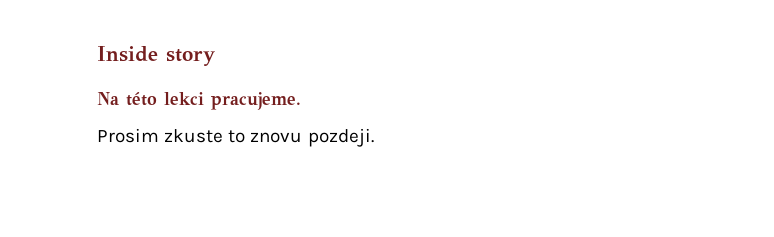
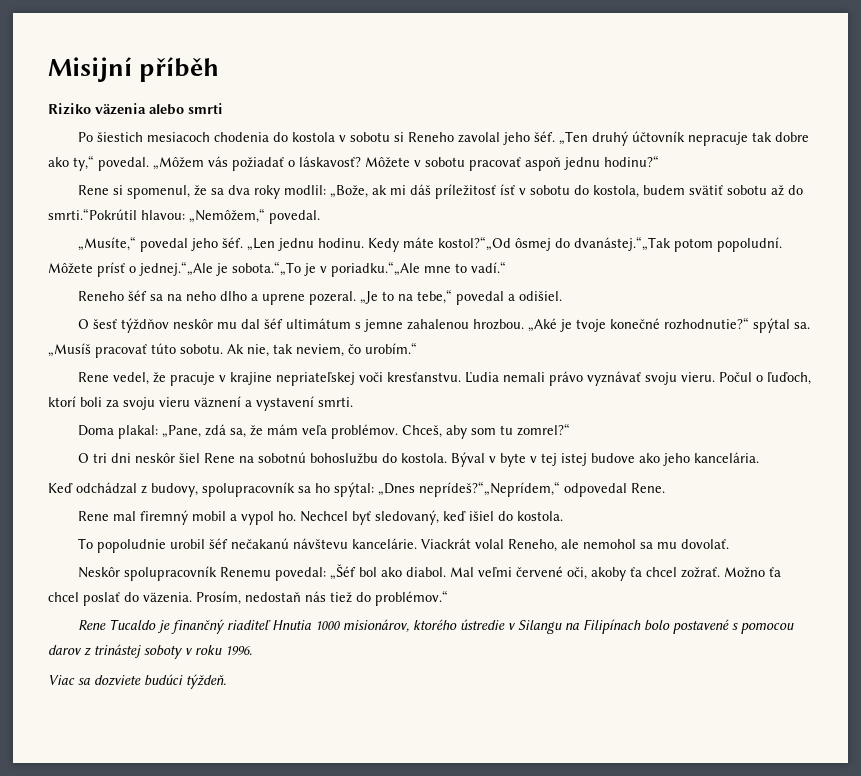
- Inside story
- Na této lekci pracujeme.
- Prosim zkuste to znovu pozdeji.
+ Misijní příběh
+ Riziko väzenia alebo smrti
+ Po šiestich mesiacoch chodenia do kostola v sobotu si Reneho zavolal jeho šéf. „Ten druhý účtovník nepracuje tak dobre ako ty,“ povedal. „Môžem vás požiadať o láskavosť? Môžete v sobotu pracovať aspoň jednu hodinu?“
+ Rene si spomenul, že sa dva roky modlil: „Bože, ak mi dáš príležitosť ísť v sobotu do kostola, budem svätiť sobotu až do smrti.“Pokrútil hlavou: „Nemôžem,“ povedal.
+ „Musíte,“ povedal jeho šéf. „Len jednu hodinu. Kedy máte kostol?“„Od ôsmej do dvanástej.“„Tak potom popoludní. Môžete prísť o jednej.“„Ale je sobota.“„To je v poriadku.“„Ale mne to vadí.“
+ Reneho šéf sa na neho dlho a uprene pozeral. „Je to na tebe,“ povedal a odišiel.
+ O šesť týždňov neskôr mu dal šéf ultimátum s jemne zahalenou hrozbou. „Aké je tvoje konečné rozhodnutie?“ spýtal sa. „Musíš pracovať túto sobotu. Ak nie, tak neviem, čo urobím.“
+ Rene vedel, že pracuje v krajine nepriateľskej voči kresťanstvu. Ľudia nemali právo vyznávať svoju vieru. Počul o ľuďoch, ktorí boli za svoju vieru väznení a vystavení smrti.
+ Doma plakal: „Pane, zdá sa, že mám veľa problémov. Chceš, aby som tu zomrel?“
+ O tri dni neskôr šiel Rene na sobotnú bohoslužbu do kostola. Býval v byte v tej istej budove ako jeho kancelária.
+ Keď odchádzal z budovy, spolupracovník sa ho spýtal: „Dnes neprídeš?“„Neprídem,“ odpovedal Rene.
+ Rene mal firemný mobil a vypol ho. Nechcel byť sledovaný, keď išiel do kostola.
+ To popoludnie urobil šéf nečakanú návštevu kancelárie. Viackrát volal Reneho, ale nemohol sa mu dovolať.
+ Neskôr spolupracovník Renemu povedal: „Šéf bol ako diabol. Mal veľmi červené oči, akoby ťa chcel zožrať. Možno ťa chcel poslať do väzenia. Prosím, nedostaň nás tiež do problémov.“
+ Rene Tucaldo je finančný riaditeľ Hnutia 1000 misionárov, ktorého ústredie v Silangu na Filipínach bolo postavené s pomocou darov z trinástej soboty v roku 1996.
+ Viac sa dozviete budúci týždeň.

